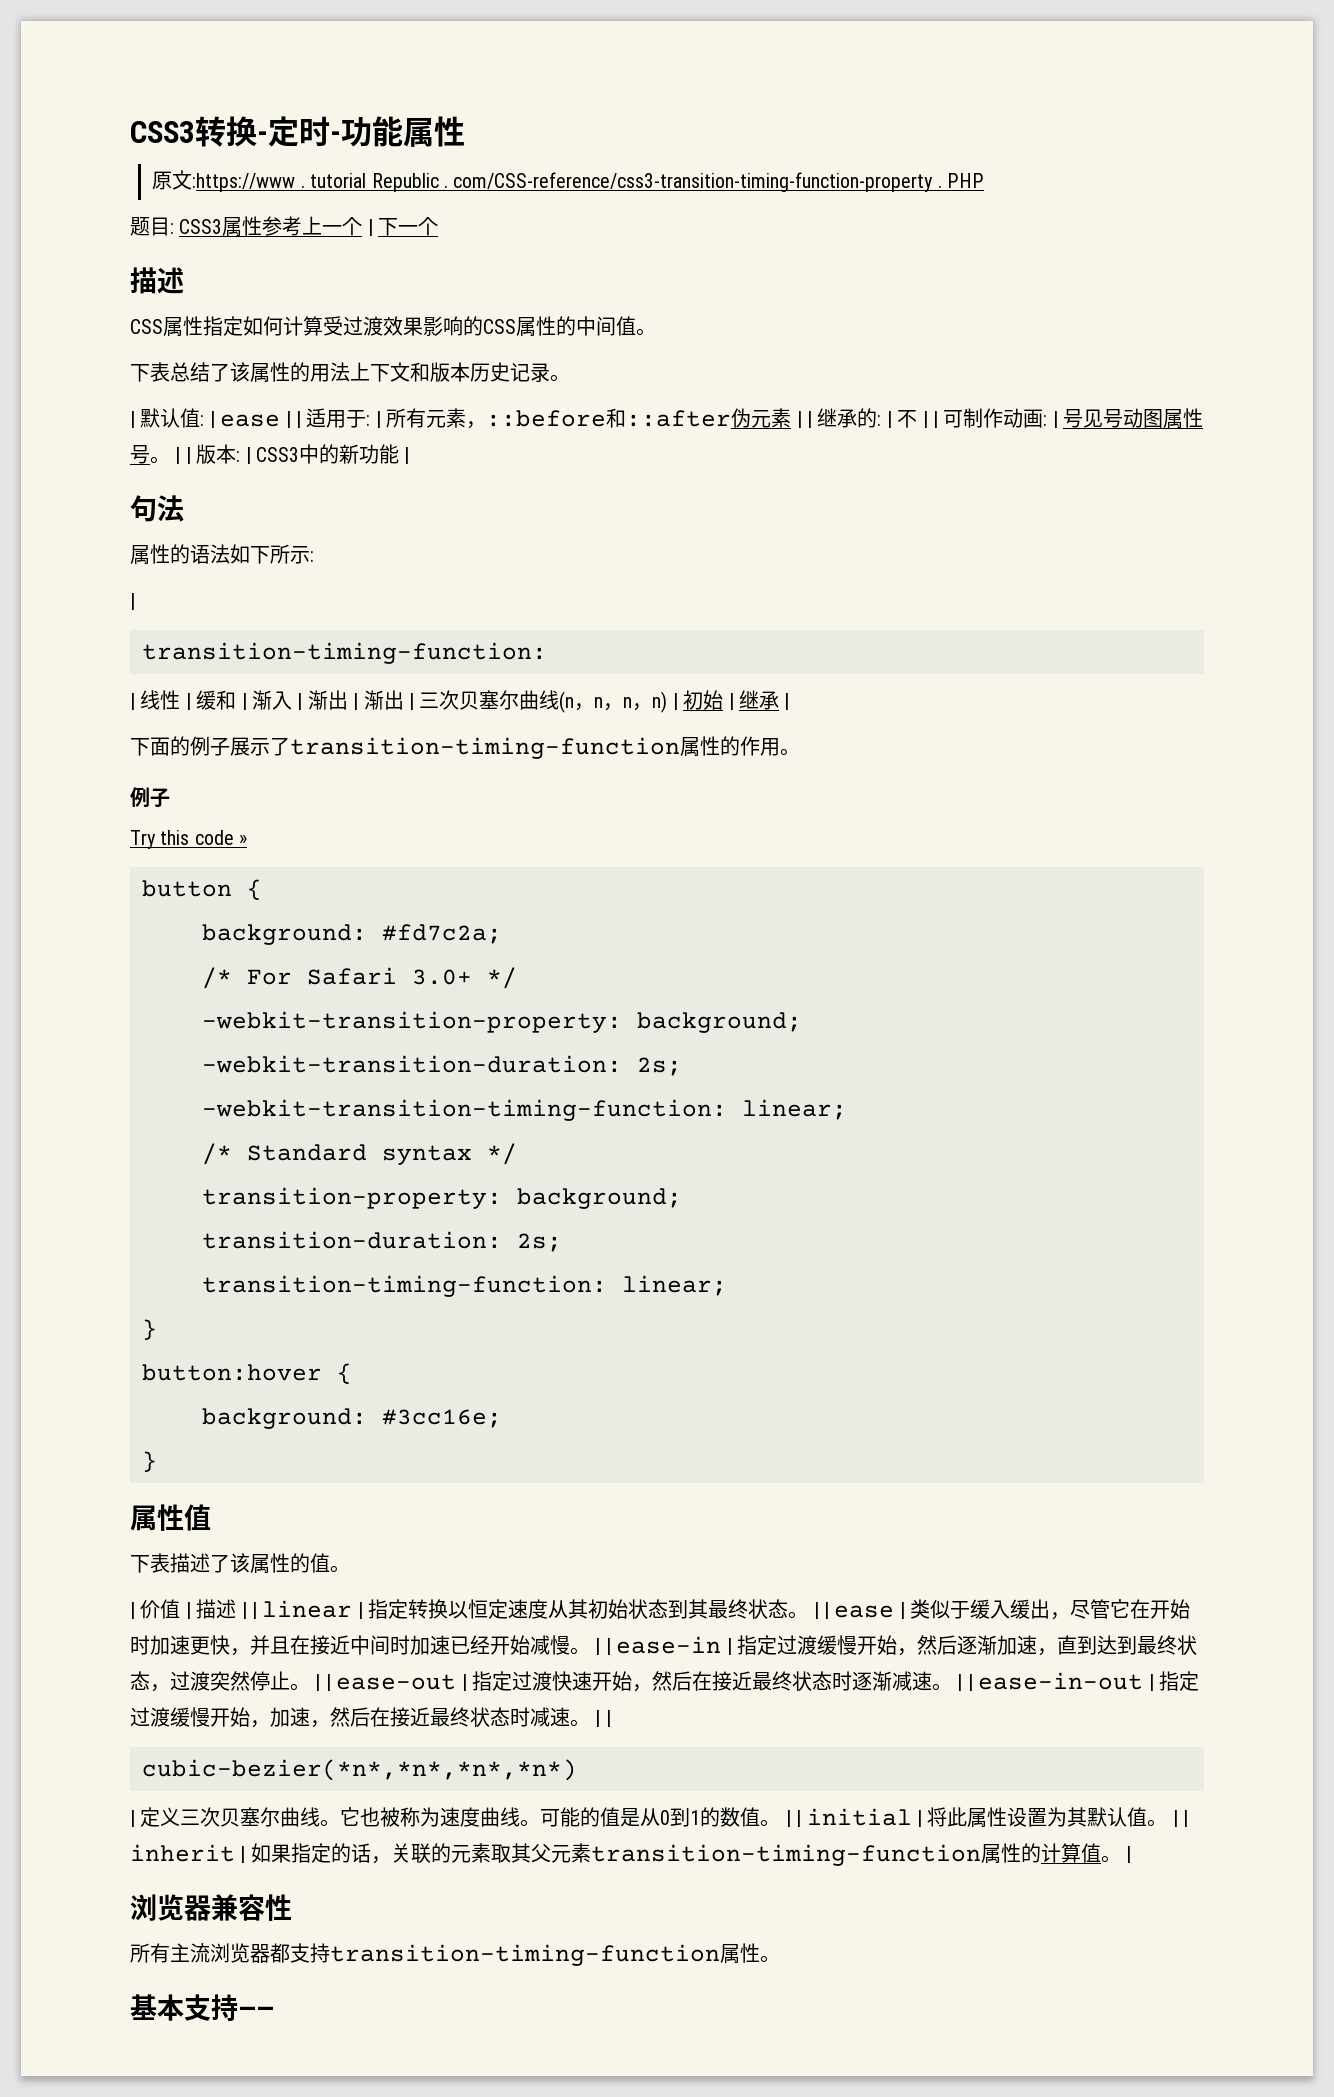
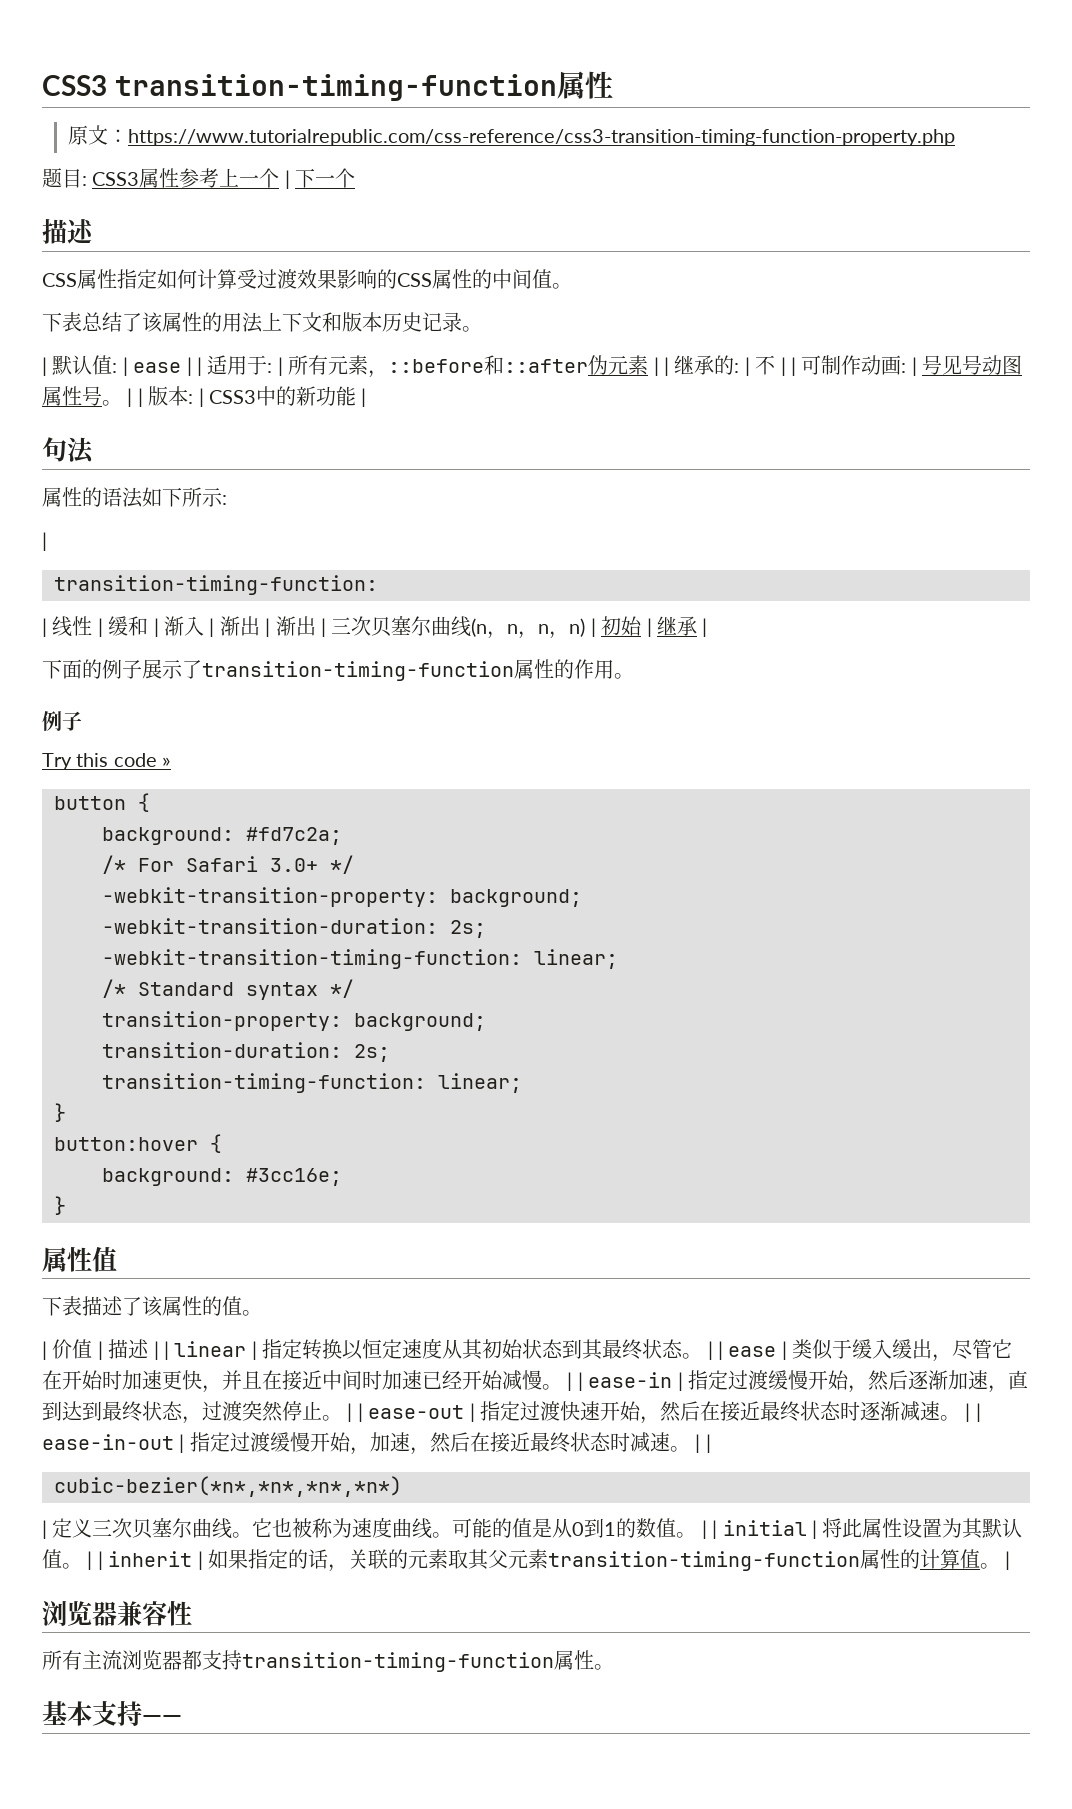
- CSS3转换-定时-功能属性
- 原文:https://www . tutorial Republic . com/CSS-reference/css3-transition-timing-function-property . PHP
+ CSS3 transition-timing-function属性
+ 原文：https://www.tutorialrepublic.com/css-reference/css3-transition-timing-function-property.php

